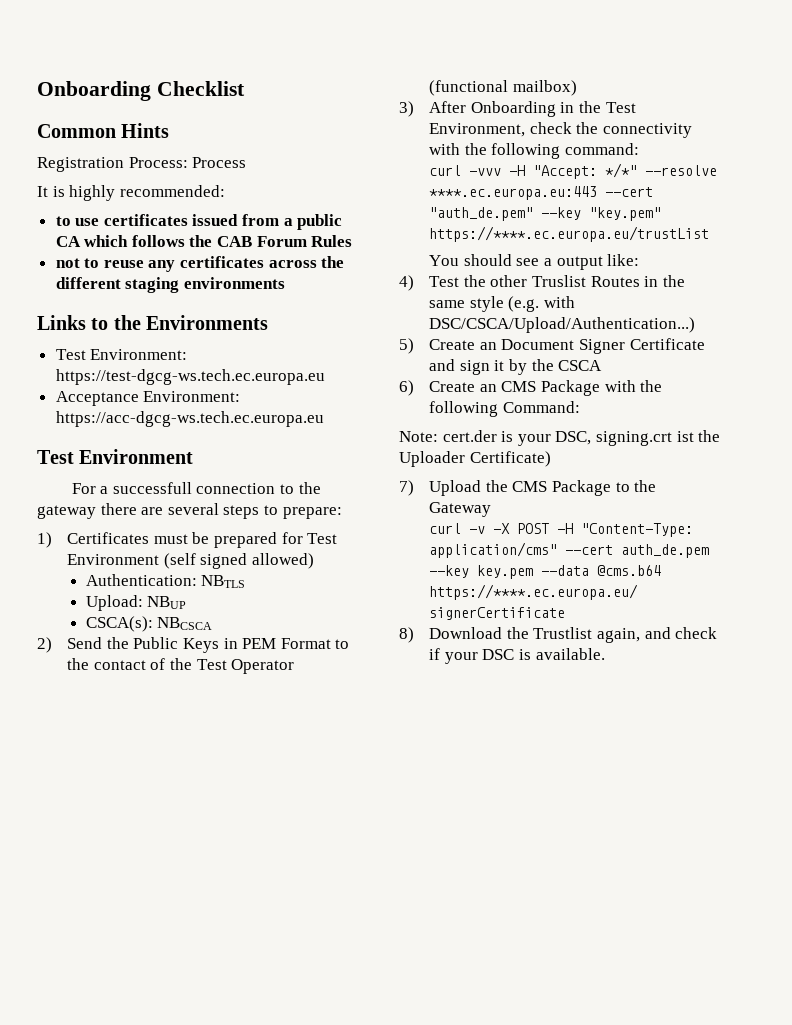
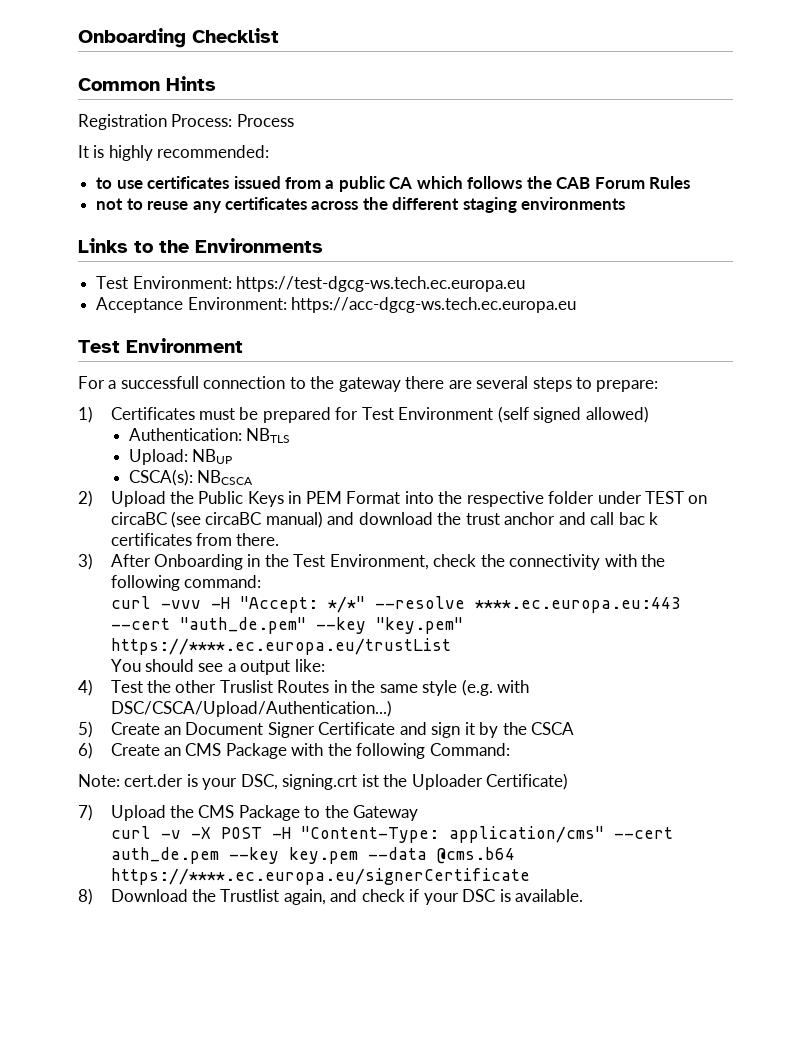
- 2) Send the Public Keys in PEM Format to the contact of the Test Operator (functional mailbox)
+ 2) Upload the Public Keys in PEM Format into the respective folder under TEST on circaBC (see circaBC manual) and download the trust anchor and call bac k certificates from there.

